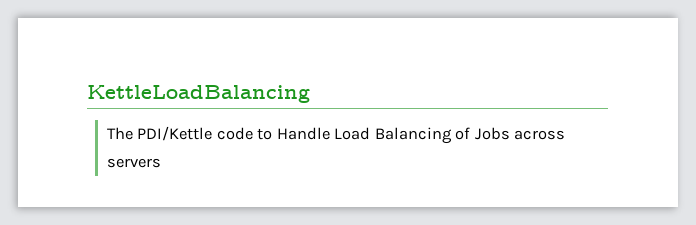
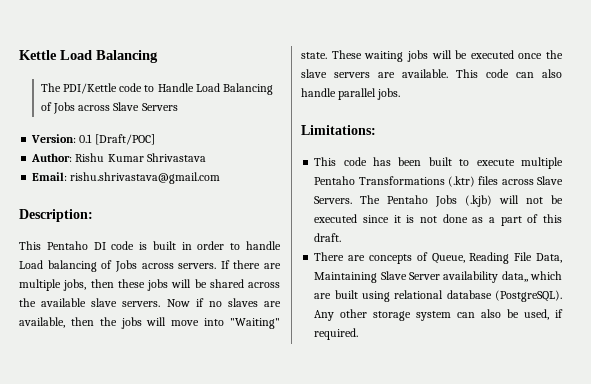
- KettleLoadBalancing
+ Kettle Load Balancing
- The PDI/Kettle code to Handle Load Balancing of Jobs across servers
+ The PDI/Kettle code to Handle Load Balancing of Jobs across Slave Servers
+ Version: 0.1 [Draft/POC]
+ Author: Rishu Kumar Shrivastava
+ Email: rishu.shrivastava@gmail.com
+ Description:
+ This Pentaho DI code is built in order to handle Load balancing of Jobs across servers. If there are multiple jobs, then these jobs will be shared across the available slave servers. Now if no slaves are available, then the jobs will move into "Waiting" state. These waiting jobs will be executed once the slave servers are available. This code can also handle parallel jobs.
+ Limitations:
+ This code has been built to execute multiple Pentaho Transformations (.ktr) files across Slave Servers. The Pentaho Jobs (.kjb) will not be executed since it is not done as a part of this draft.
+ There are concepts of Queue, Reading File Data, Maintaining Slave Server availability data,, which are built using relational database (PostgreSQL). Any other storage system can also be used, if required.

